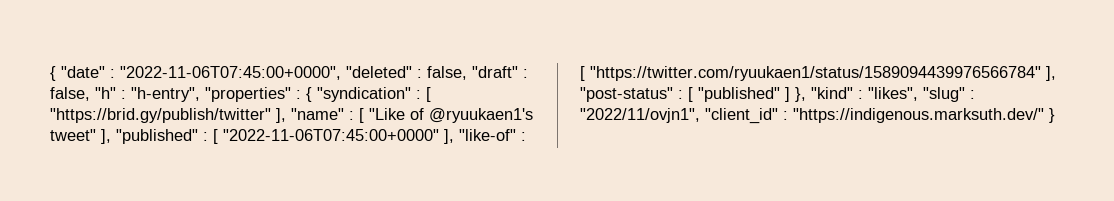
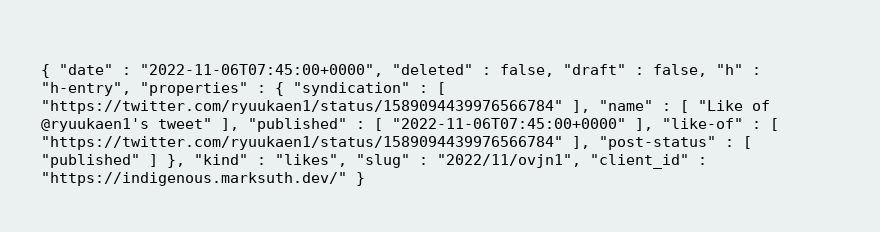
- { "date" : "2022-11-06T07:45:00+0000", "deleted" : false, "draft" : false, "h" : "h-entry", "properties" : { "syndication" : [ "https://brid.gy/publish/twitter" ], "name" : [ "Like of @ryuukaen1's tweet" ], "published" : [ "2022-11-06T07:45:00+0000" ], "like-of" : [ "https://twitter.com/ryuukaen1/status/1589094439976566784" ], "post-status" : [ "published" ] }, "kind" : "likes", "slug" : "2022/11/ovjn1", "client_id" : "https://indigenous.marksuth.dev/" }
+ { "date" : "2022-11-06T07:45:00+0000", "deleted" : false, "draft" : false, "h" : "h-entry", "properties" : { "syndication" : [ "https://twitter.com/ryuukaen1/status/1589094439976566784" ], "name" : [ "Like of @ryuukaen1's tweet" ], "published" : [ "2022-11-06T07:45:00+0000" ], "like-of" : [ "https://twitter.com/ryuukaen1/status/1589094439976566784" ], "post-status" : [ "published" ] }, "kind" : "likes", "slug" : "2022/11/ovjn1", "client_id" : "https://indigenous.marksuth.dev/" }

